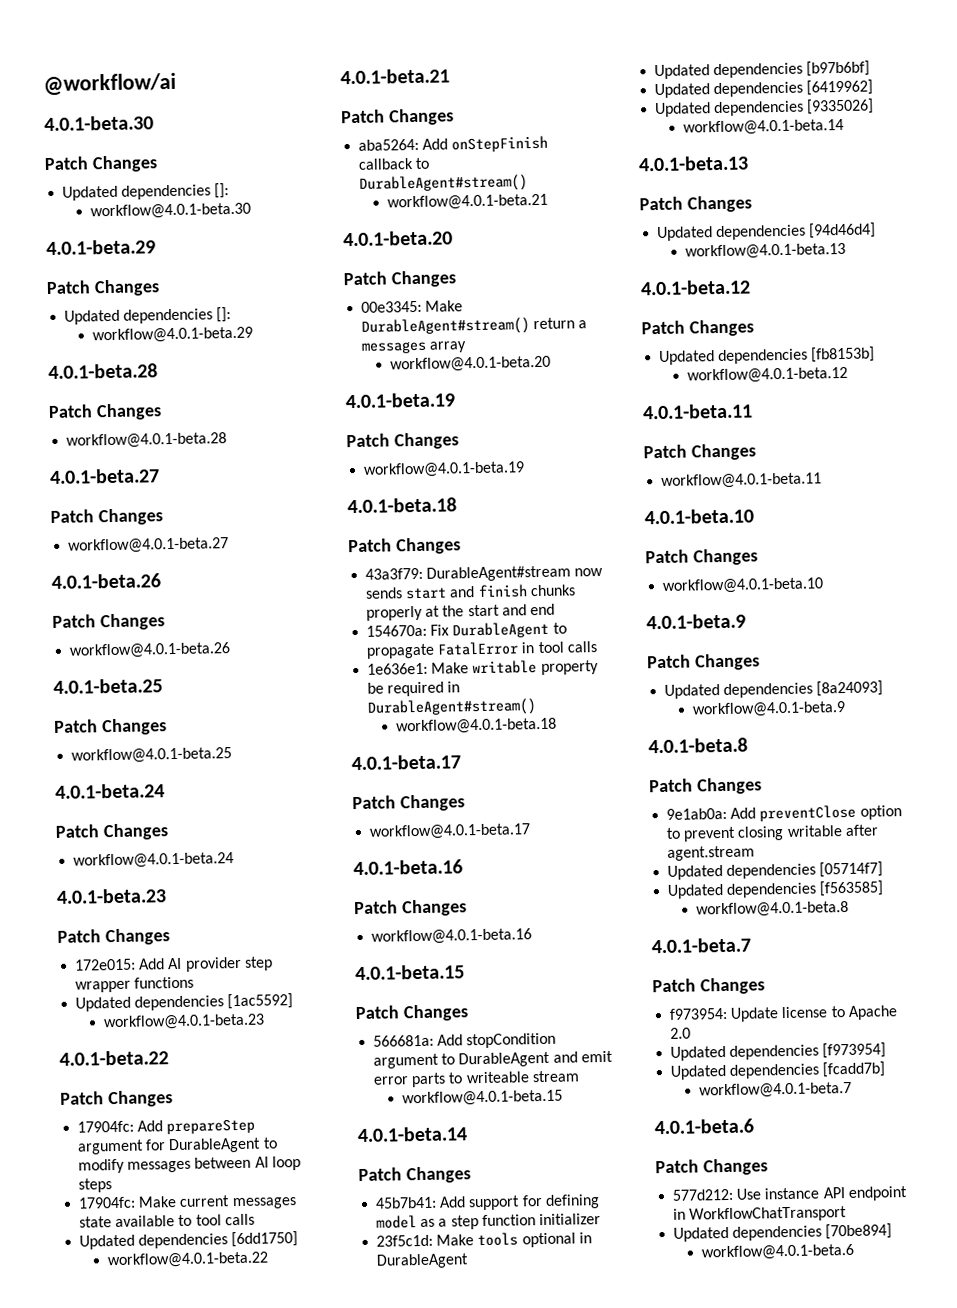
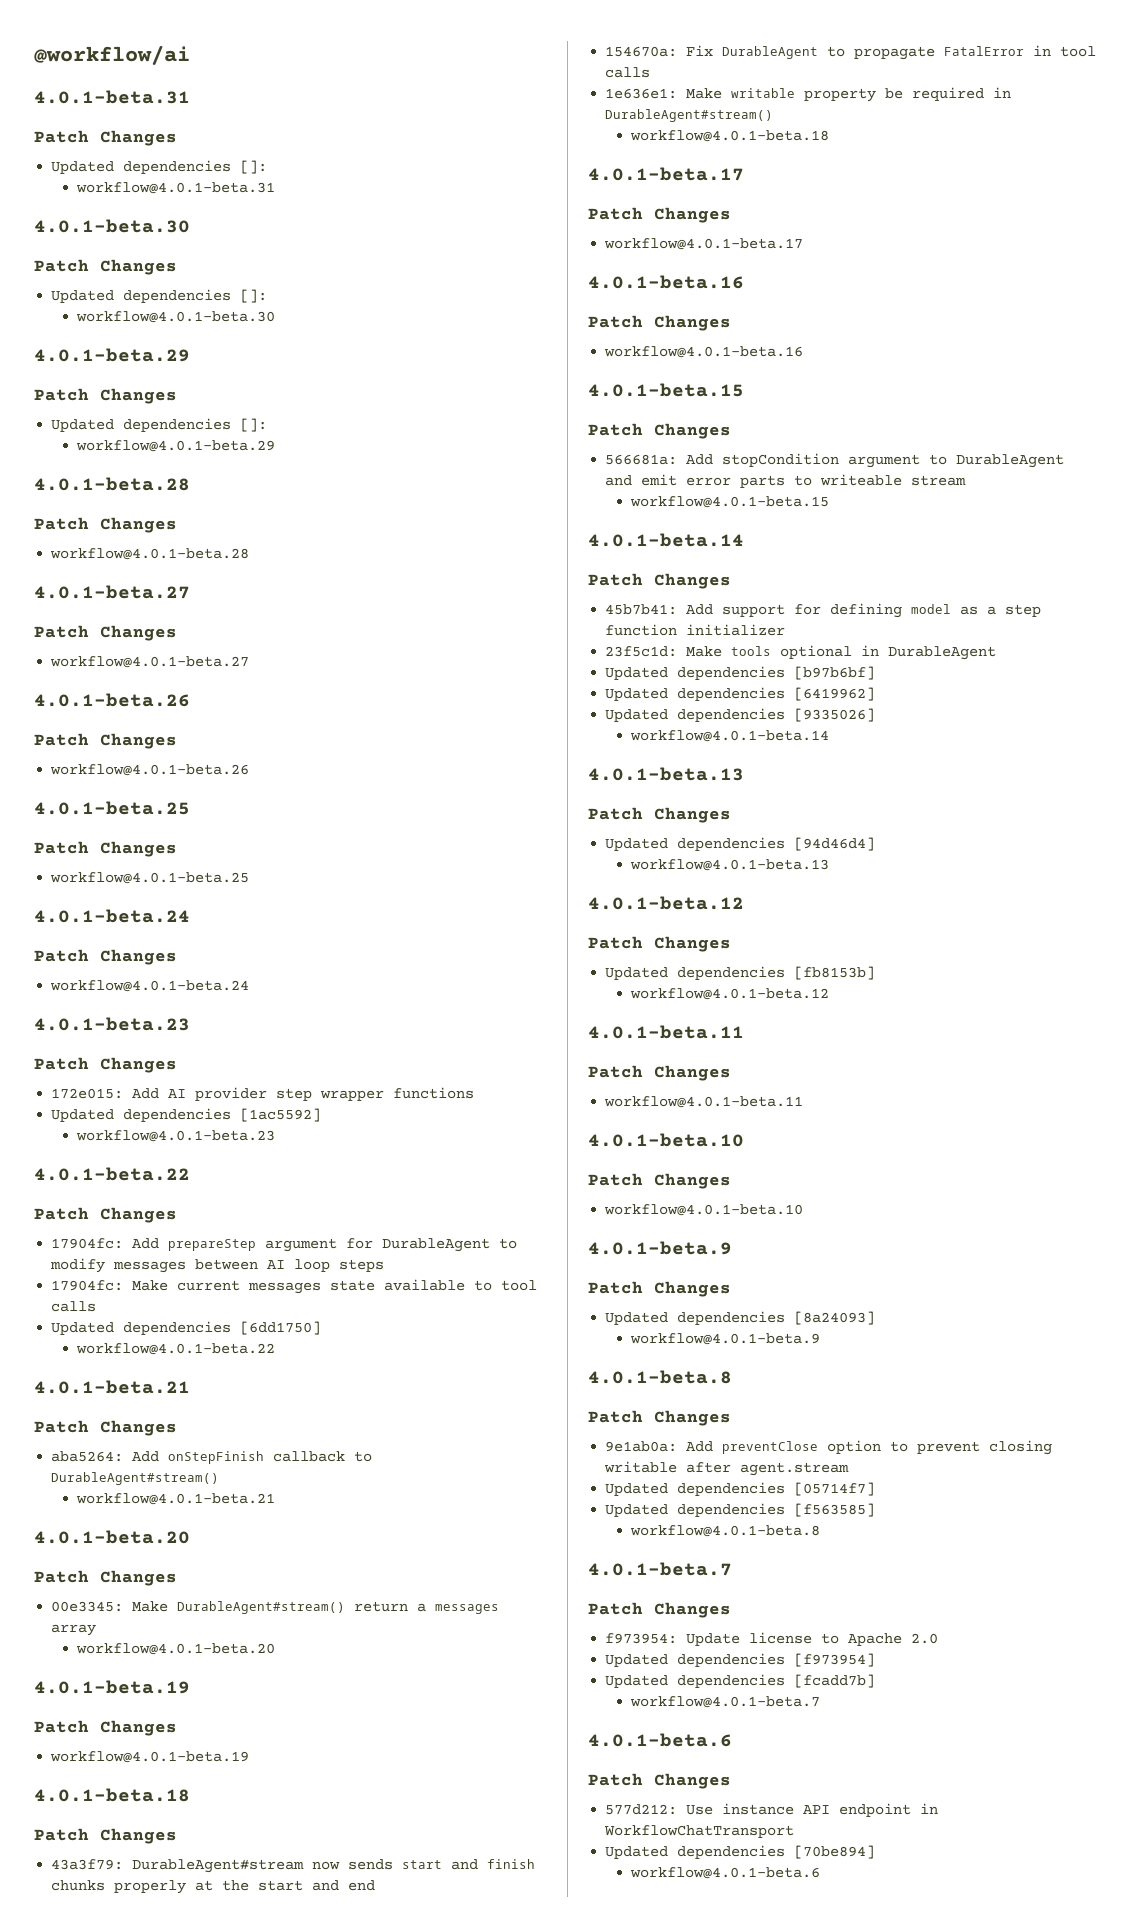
+ 4.0.1-beta.31
+ Patch Changes
+ Updated dependencies []:
+ workflow@4.0.1-beta.31

